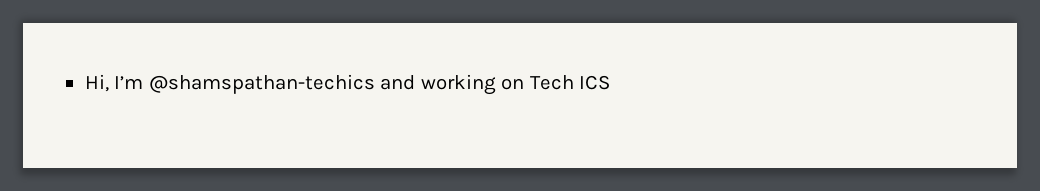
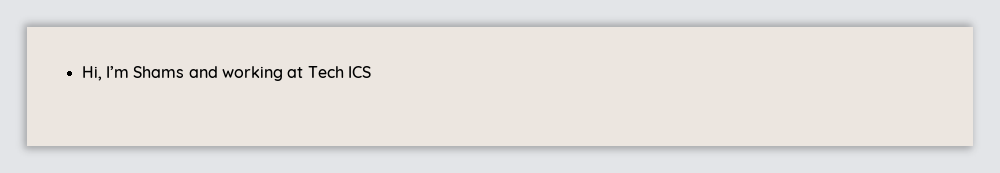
- Hi, I’m @shamspathan-techics and working on Tech ICS
+ Hi, I’m Shams and working at Tech ICS

